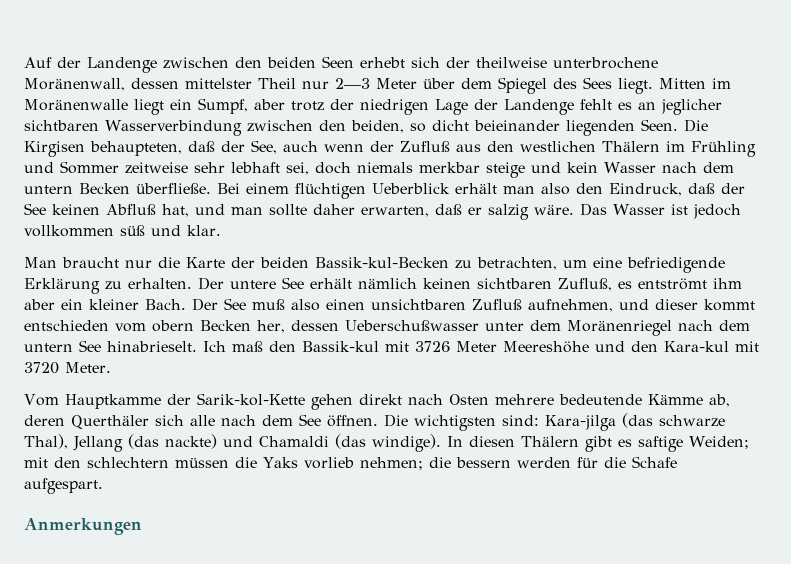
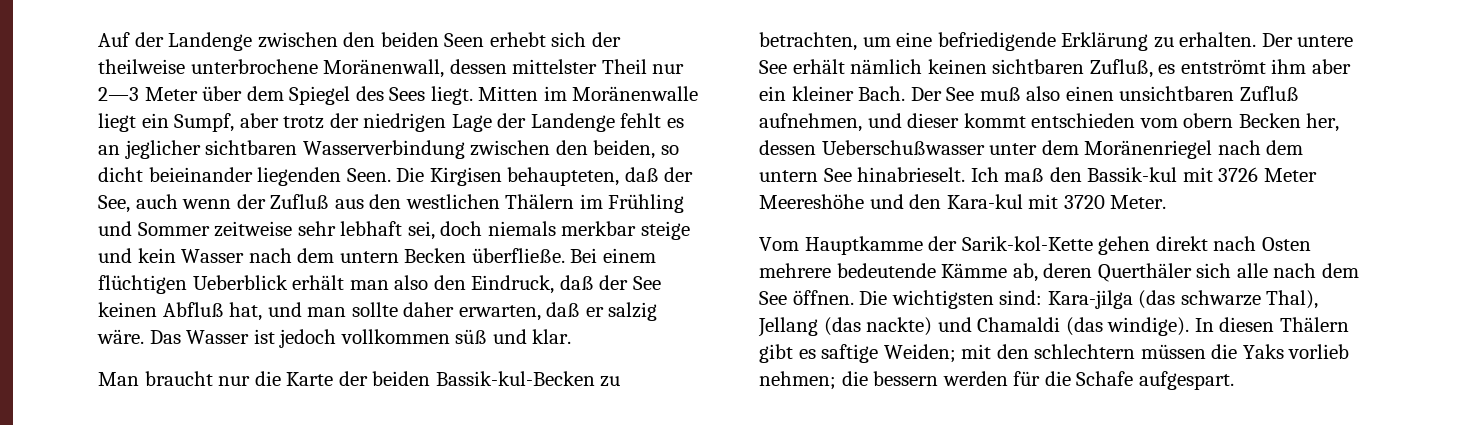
- Anmerkungen

